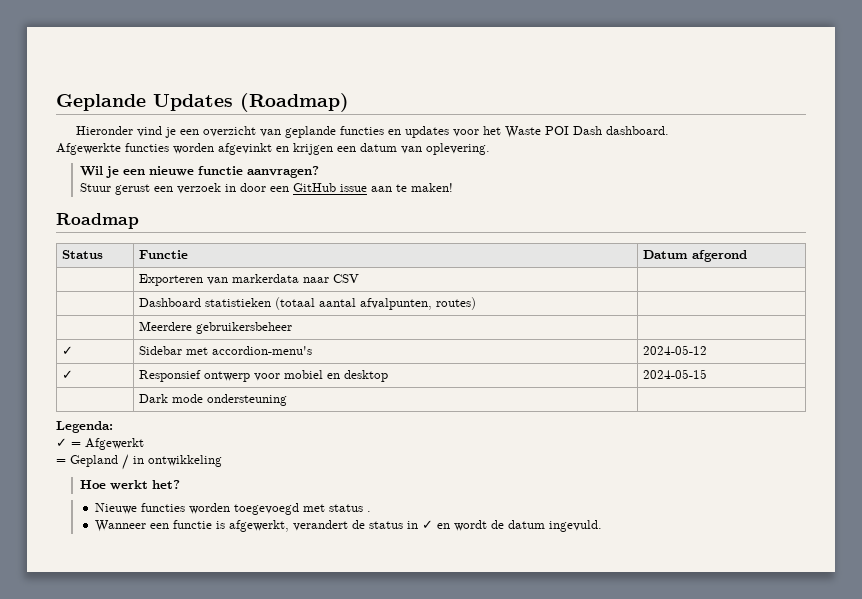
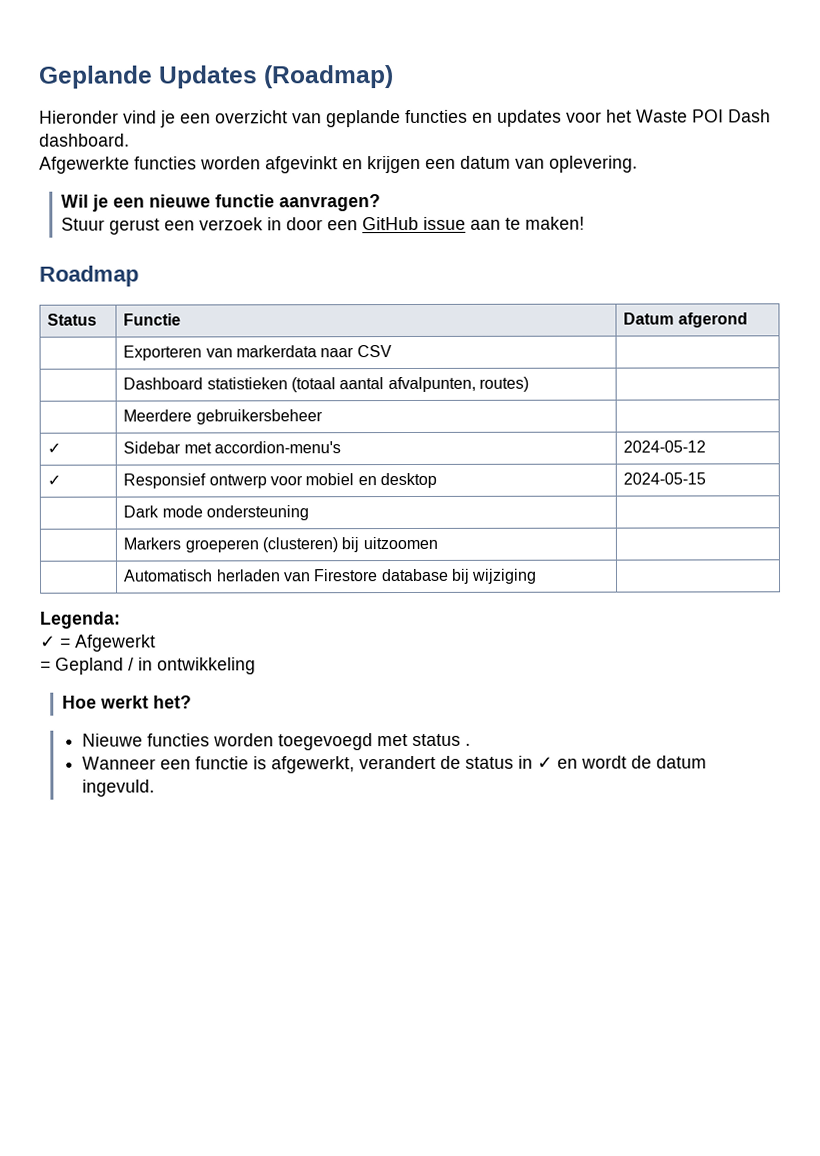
+ | Markers groeperen (clusteren) bij uitzoomen |
+ | Automatisch herladen van Firestore database bij wijziging |

